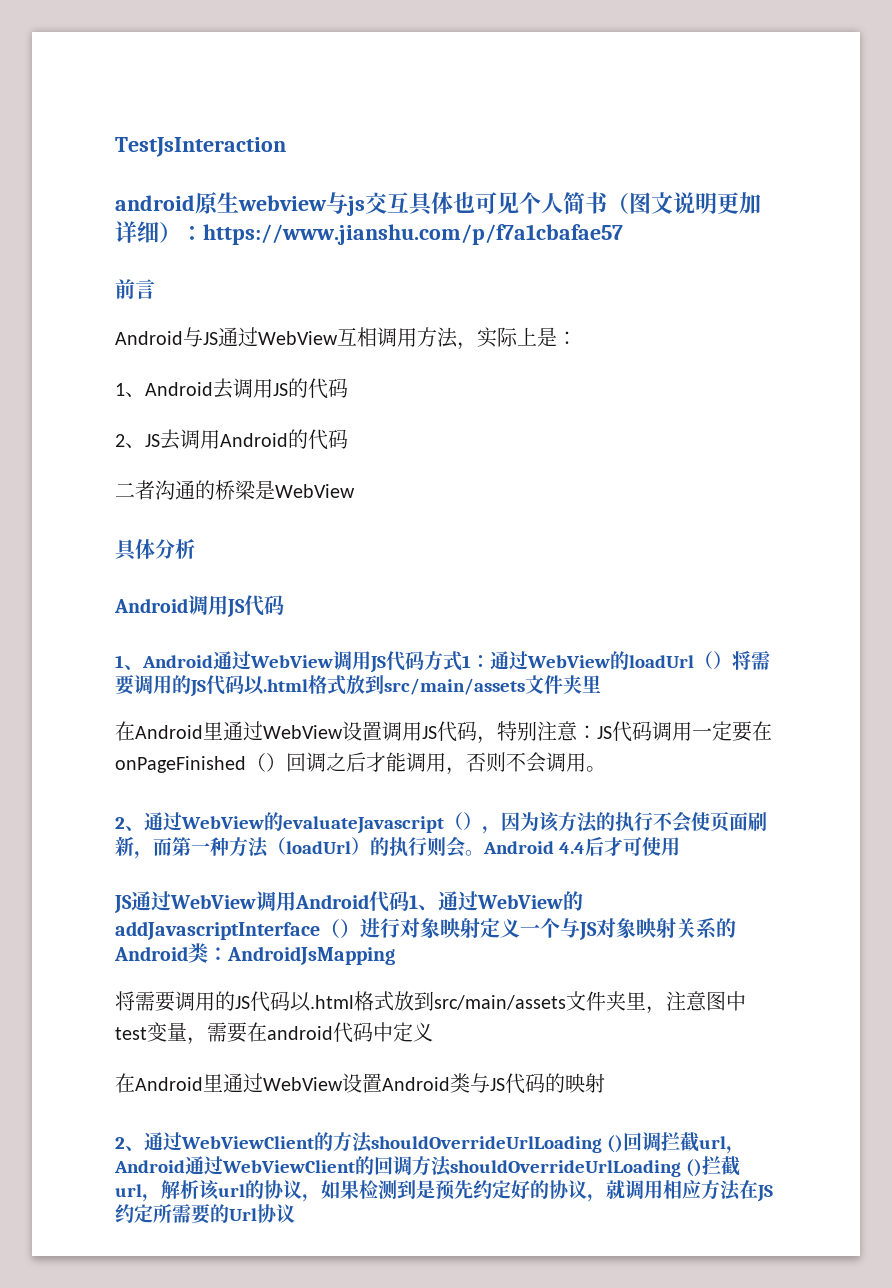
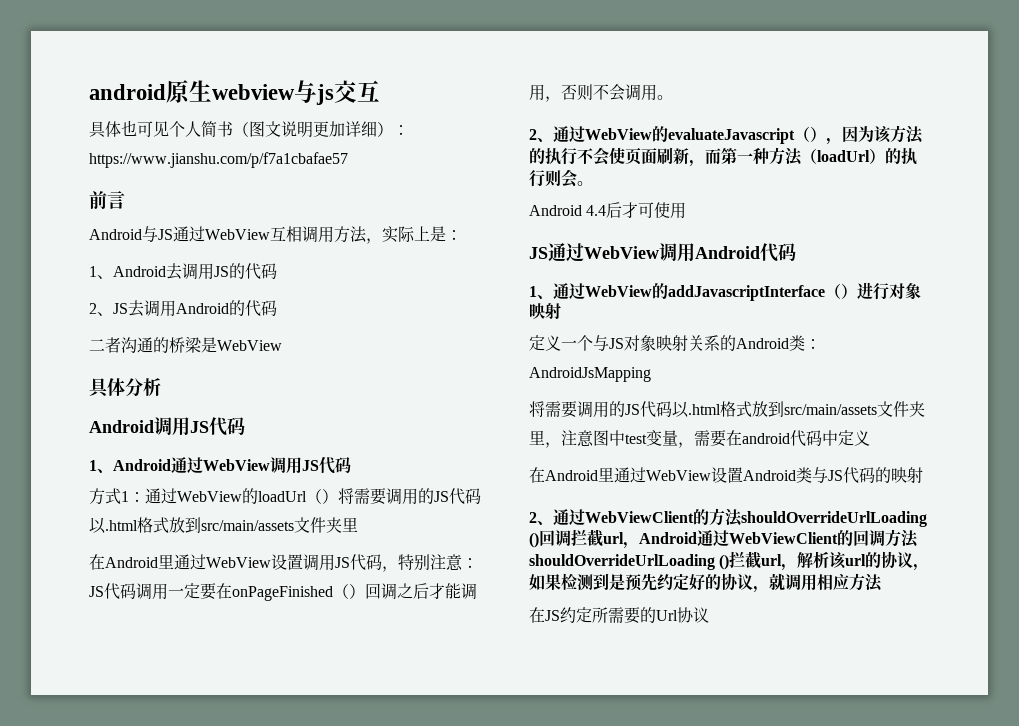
- TestJsInteraction
- android原生webview与js交互具体也可见个人简书（图文说明更加详细）：https://www.jianshu.com/p/f7a1cbafae57
+ android原生webview与js交互
+ 具体也可见个人简书（图文说明更加详细）：https://www.jianshu.com/p/f7a1cbafae57
- 1、Android通过WebView调用JS代码方式1：通过WebView的loadUrl（）将需要调用的JS代码以.html格式放到src/main/assets文件夹里
+ 1、Android通过WebView调用JS代码
+ 方式1：通过WebView的loadUrl（）将需要调用的JS代码以.html格式放到src/main/assets文件夹里
- 2、通过WebView的evaluateJavascript（），因为该方法的执行不会使页面刷新，而第一种方法（loadUrl）的执行则会。Android 4.4后才可使用
+ 2、通过WebView的evaluateJavascript（），因为该方法的执行不会使页面刷新，而第一种方法（loadUrl）的执行则会。
+ Android 4.4后才可使用
- JS通过WebView调用Android代码1、通过WebView的addJavascriptInterface（）进行对象映射定义一个与JS对象映射关系的Android类：AndroidJsMapping
+ JS通过WebView调用Android代码
+ 1、通过WebView的addJavascriptInterface（）进行对象映射
+ 定义一个与JS对象映射关系的Android类：AndroidJsMapping
- 2、通过WebViewClient的方法shouldOverrideUrlLoading ()回调拦截url，Android通过WebViewClient的回调方法shouldOverrideUrlLoading ()拦截url，解析该url的协议，如果检测到是预先约定好的协议，就调用相应方法在JS约定所需要的Url协议
+ 2、通过WebViewClient的方法shouldOverrideUrlLoading ()回调拦截url，Android通过WebViewClient的回调方法shouldOverrideUrlLoading ()拦截url，解析该url的协议，如果检测到是预先约定好的协议，就调用相应方法
+ 在JS约定所需要的Url协议

